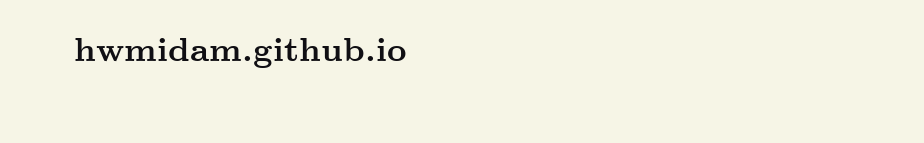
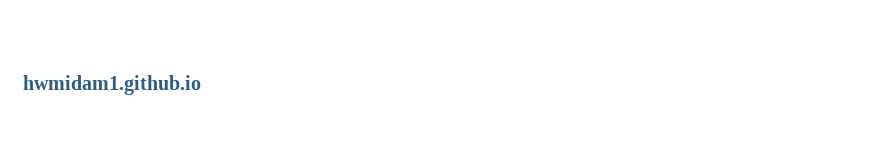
- hwmidam.github.io
+ hwmidam1.github.io

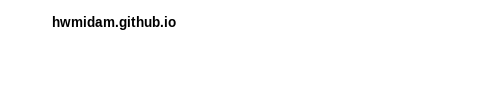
- hwmidam1.github.io
+ hwmidam.github.io

